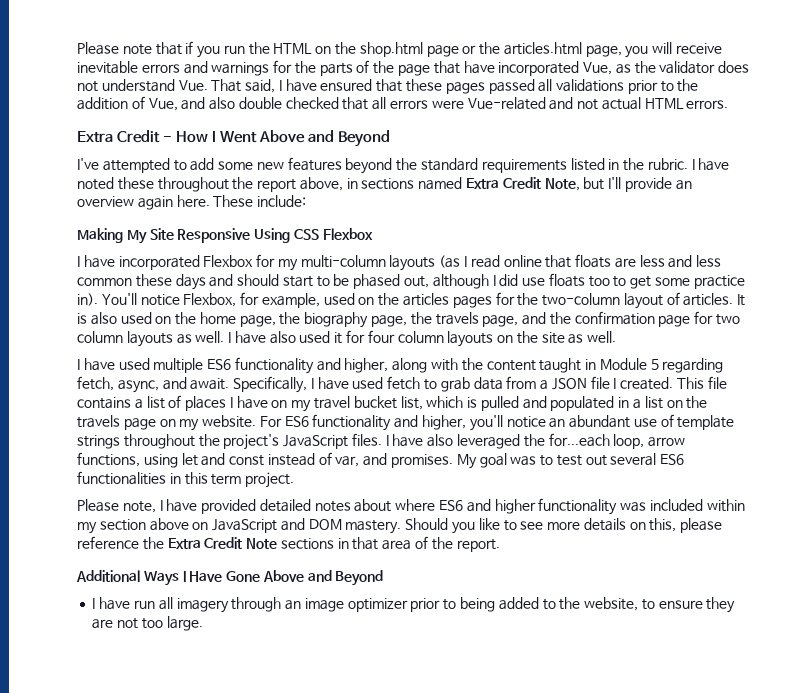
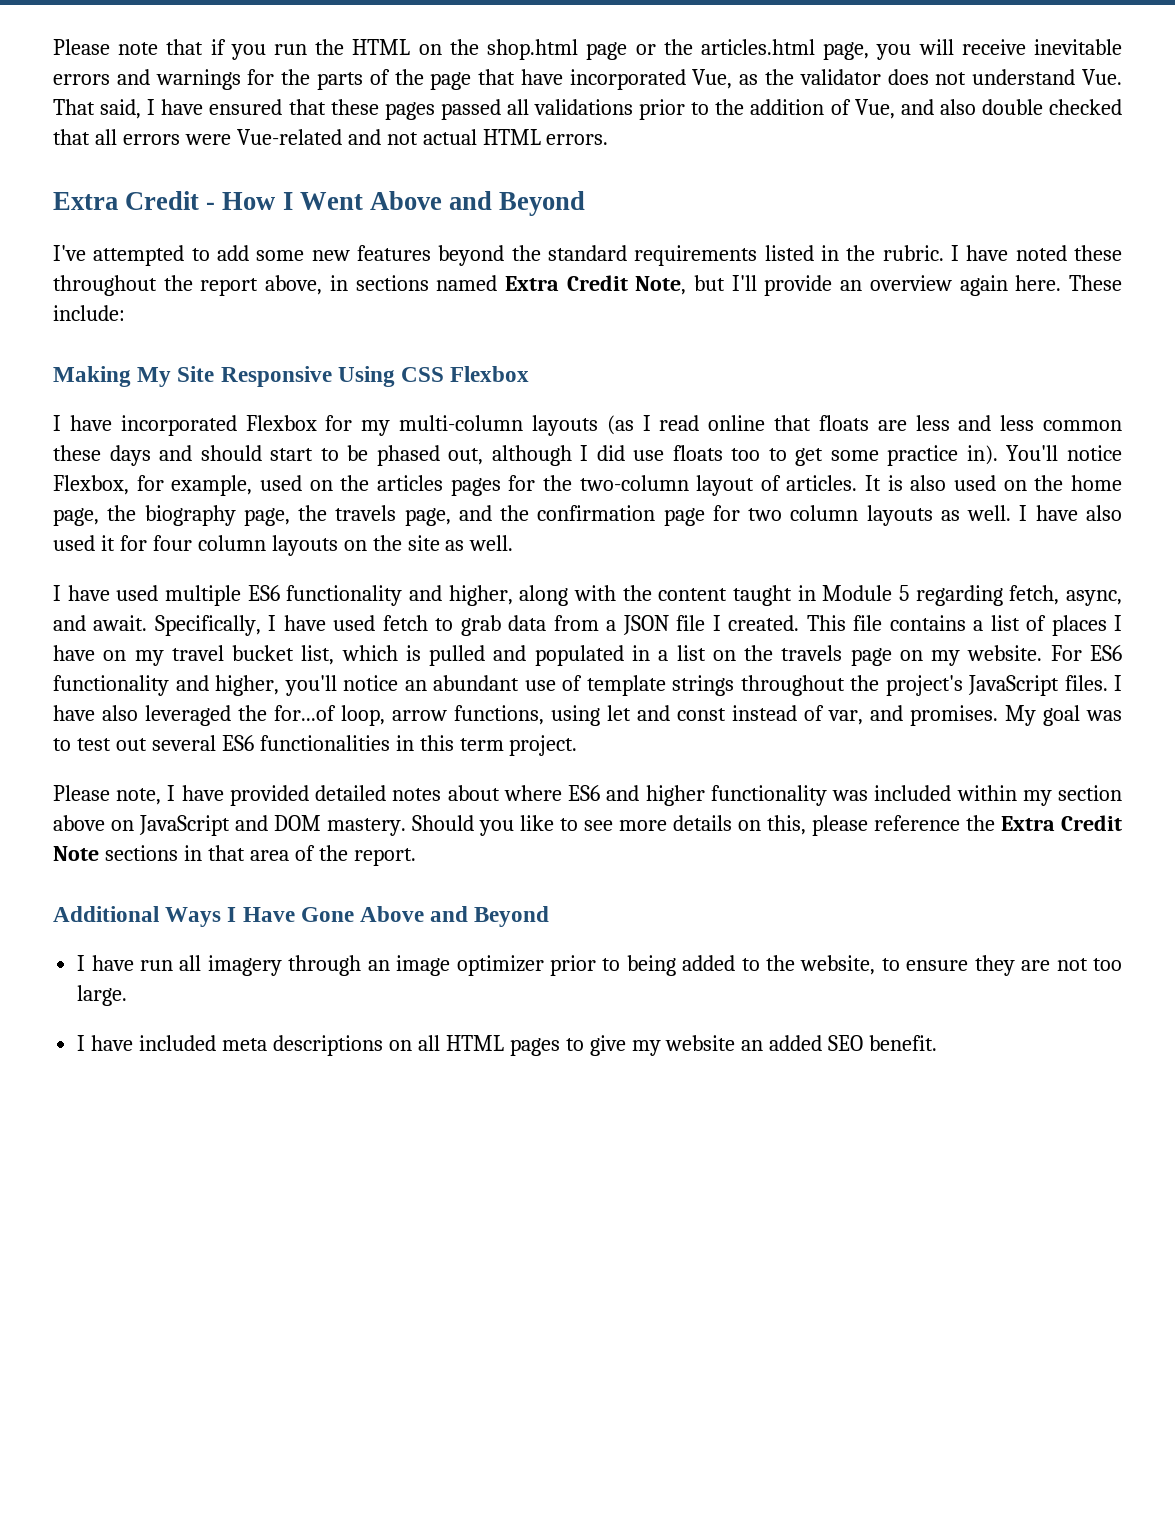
- I have also leveraged the for...each loop, arrow functions, using let and const instead of var, and promises.
+ I have also leveraged the for...of loop, arrow functions, using let and const instead of var, and promises.
+ I have included meta descriptions on all HTML pages to give my website an added SEO benefit.

